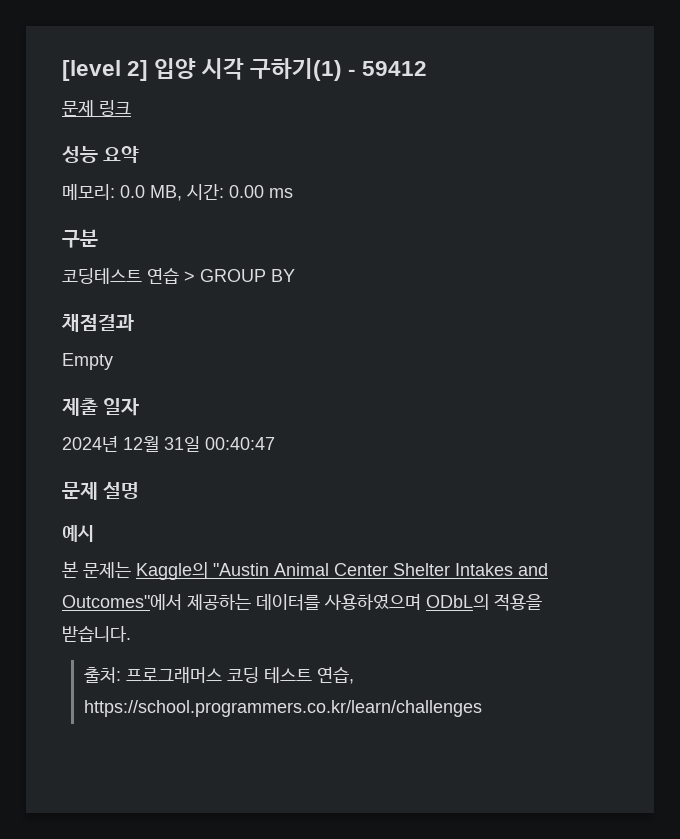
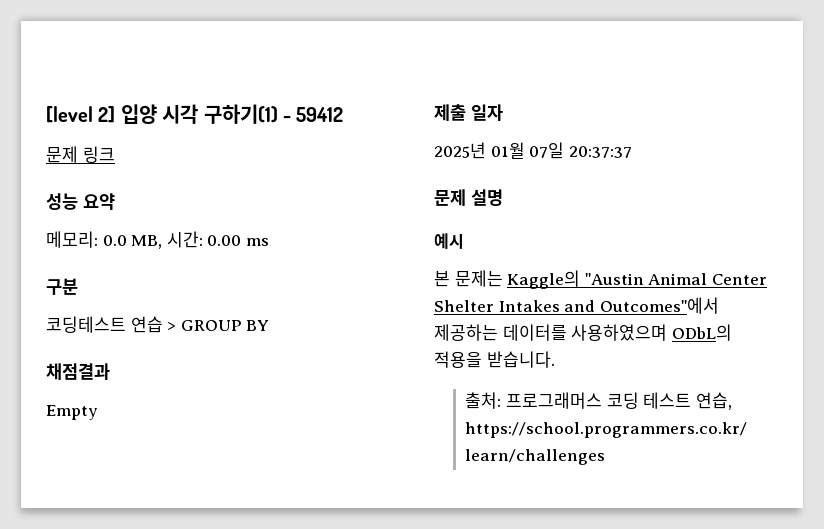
- 2024년 12월 31일 00:40:47
+ 2025년 01월 07일 20:37:37

